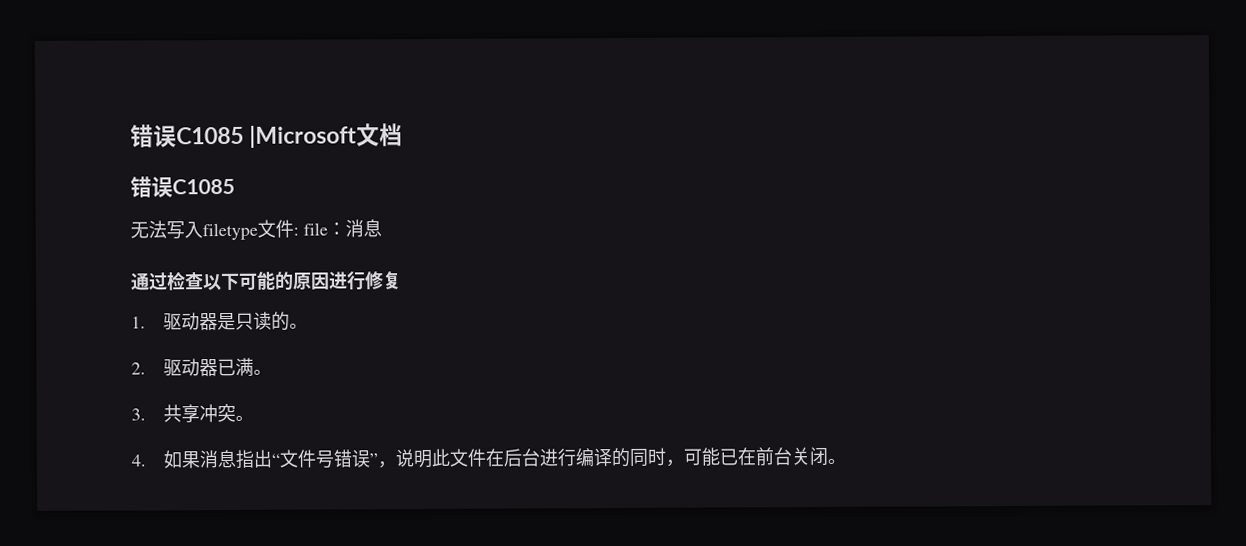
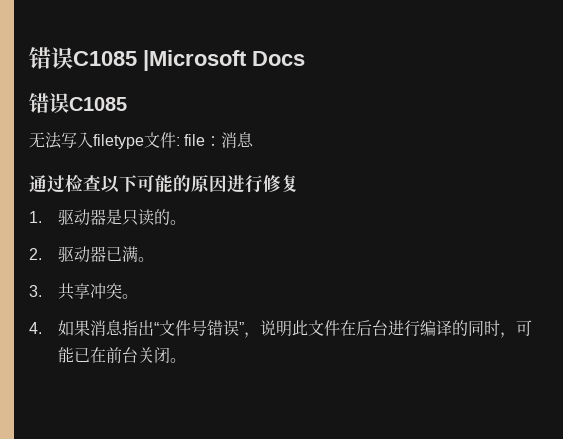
- 错误C1085 |Microsoft文档
+ 错误C1085 |Microsoft Docs

